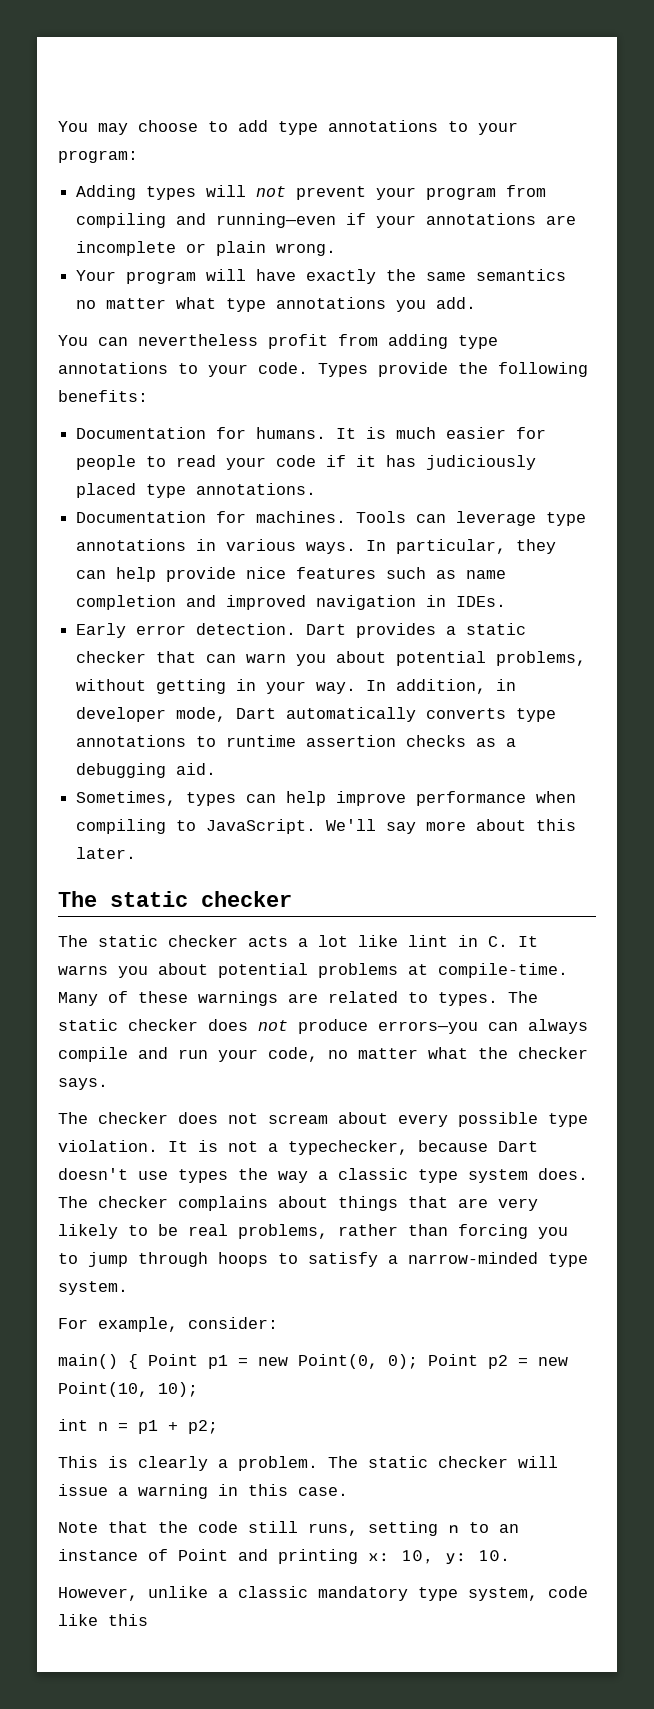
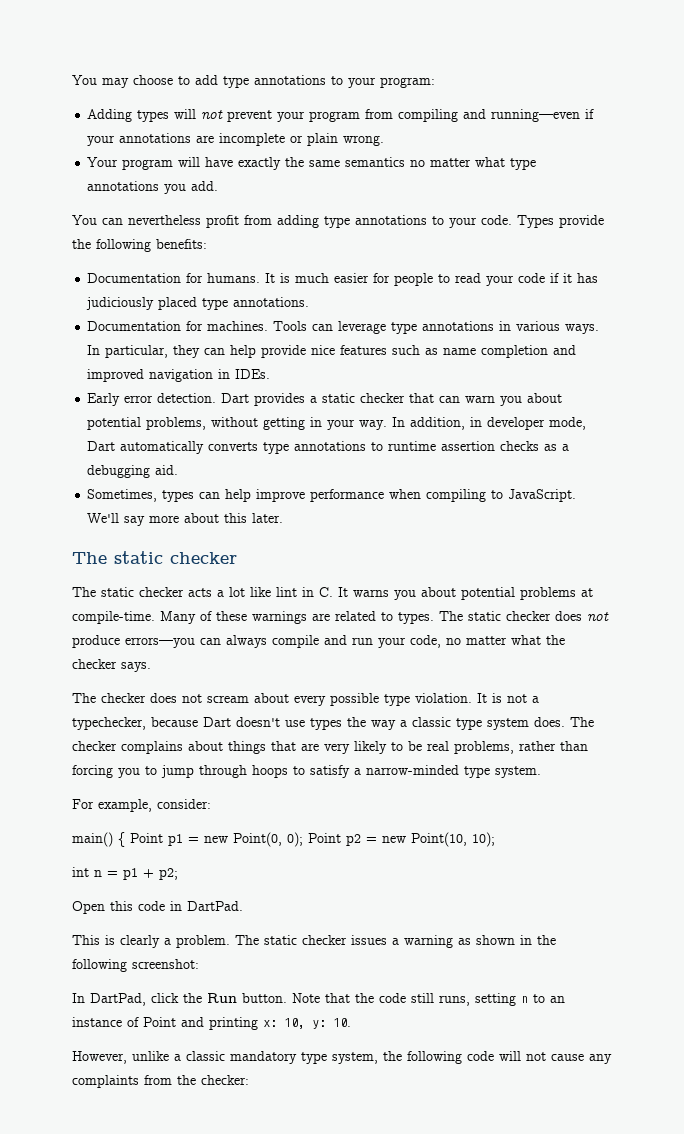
+ Open this code in DartPad.
- The static checker will issue a warning in this case.
- Note that the code still runs, setting n to an instance of Point and printing x: 10, y: 10.
+ The static checker issues a warning as shown in the following screenshot:
+ In DartPad, click the Run button. Note that the code still runs, setting n to an instance of Point and printing x: 10, y: 10.
- However, unlike a classic mandatory type system, code like this
+ However, unlike a classic mandatory type system, the following code will not cause any complaints from the checker:

